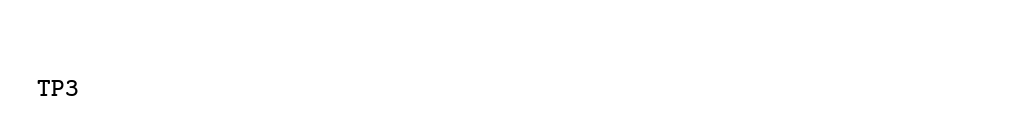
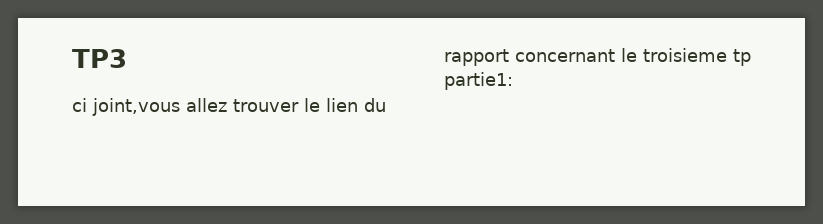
+ ci joint,vous allez trouver le lien du rapport concernant le troisieme tp partie1:

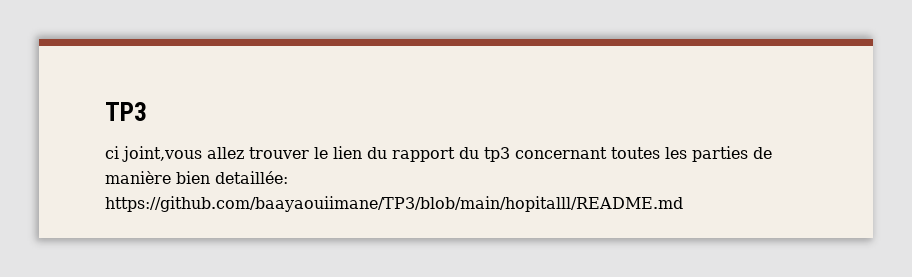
- ci joint,vous allez trouver le lien du rapport concernant le troisieme tp partie1:
+ ci joint,vous allez trouver le lien du rapport du tp3 concernant toutes les parties de manière bien detaillée: https://github.com/baayaouiimane/TP3/blob/main/hopitalll/README.md

